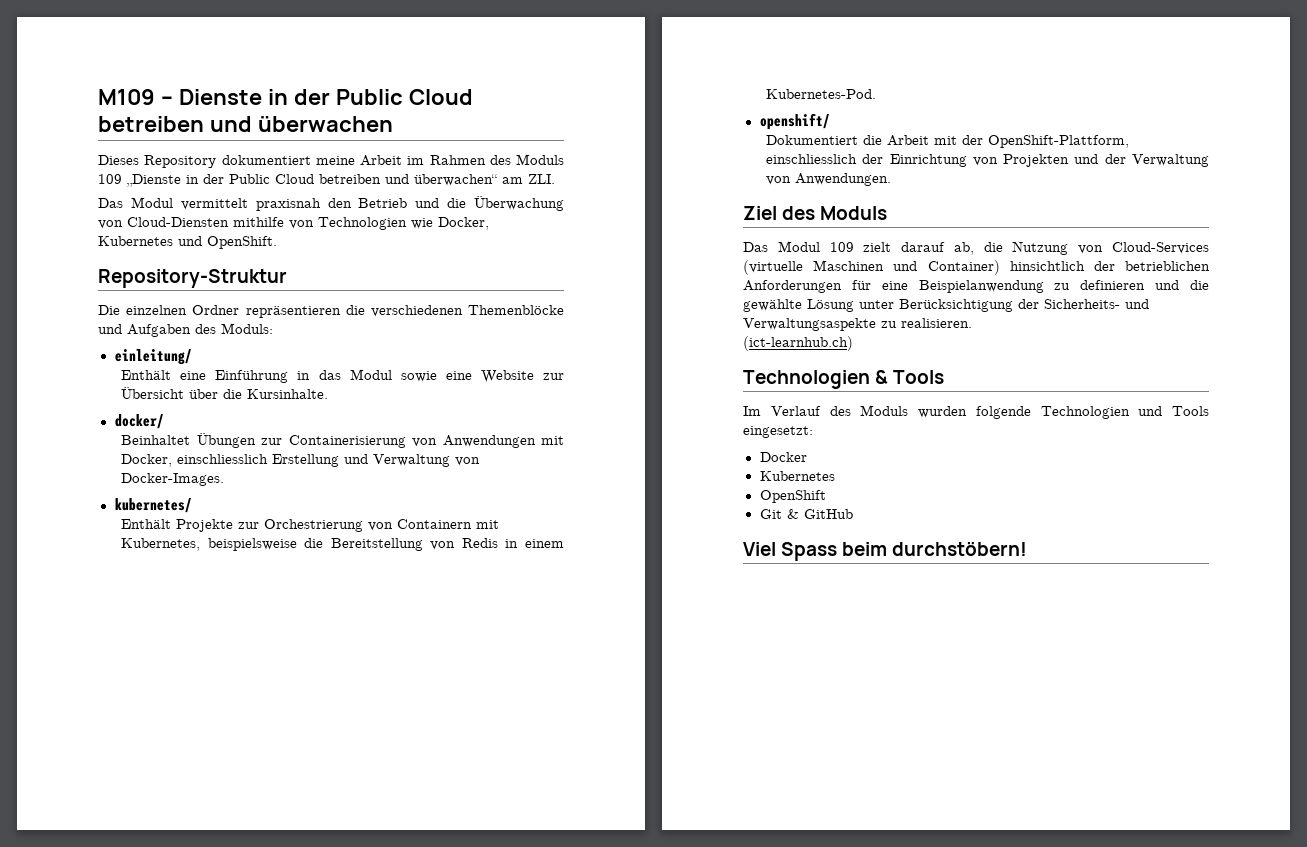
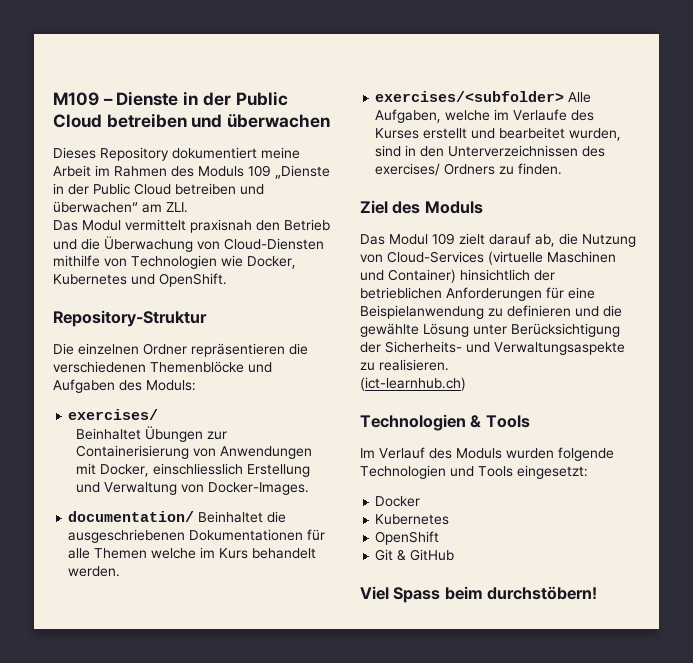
  Die einzelnen Ordner repräsentieren die verschiedenen Themenblöcke und Aufgaben des Moduls:
- einleitung/
- Enthält eine Einführung in das Modul sowie eine Website zur Übersicht über die Kursinhalte.
- docker/
+ exercises/
- kubernetes/
- Enthält Projekte zur Orchestrierung von Containern mit Kubernetes, beispielsweise die Bereitstellung von Redis in einem Kubernetes-Pod.
- openshift/
- Dokumentiert die Arbeit mit der OpenShift-Plattform, einschliesslich der Einrichtung von Projekten und der Verwaltung von Anwendungen.
+ documentation/ Beinhaltet die ausgeschriebenen Dokumentationen für alle Themen welche im Kurs behandelt werden.
+ exercises/<subfolder> Alle Aufgaben, welche im Verlaufe des Kurses erstellt und bearbeitet wurden, sind in den Unterverzeichnissen des exercises/ Ordners zu finden.

